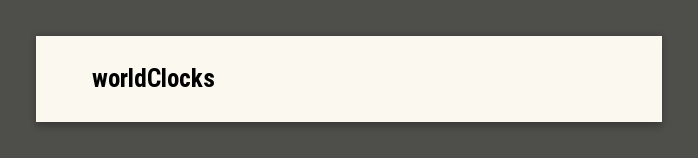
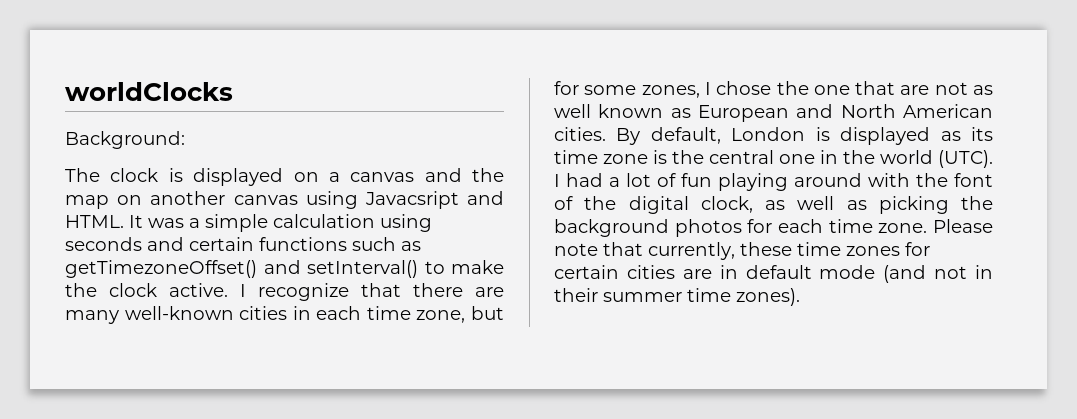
+ Background:
+ The clock is displayed on a canvas and the map on another canvas using Javacsript and HTML. It was a simple calculation using seconds and certain functions such as getTimezoneOffset() and setInterval() to make the clock active. I recognize that there are many well-known cities in each time zone, but for some zones, I chose the one that are not as well known as European and North American cities. By default, London is displayed as its time zone is the central one in the world (UTC). I had a lot of fun playing around with the font of the digital clock, as well as picking the background photos for each time zone. Please note that currently, these time zones for certain cities are in default mode (and not in their summer time zones).

